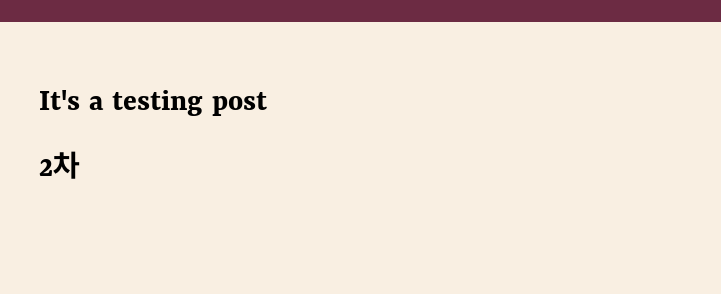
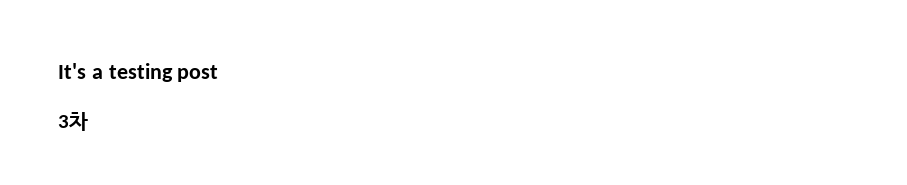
- 2차
+ 3차

